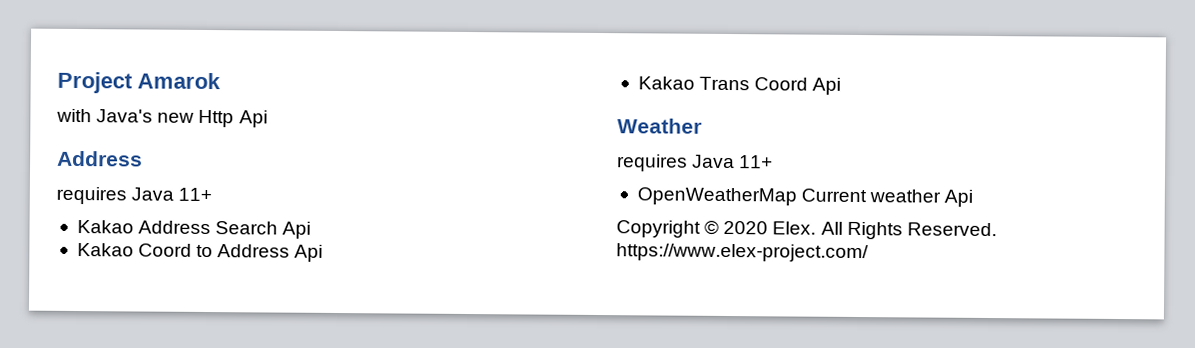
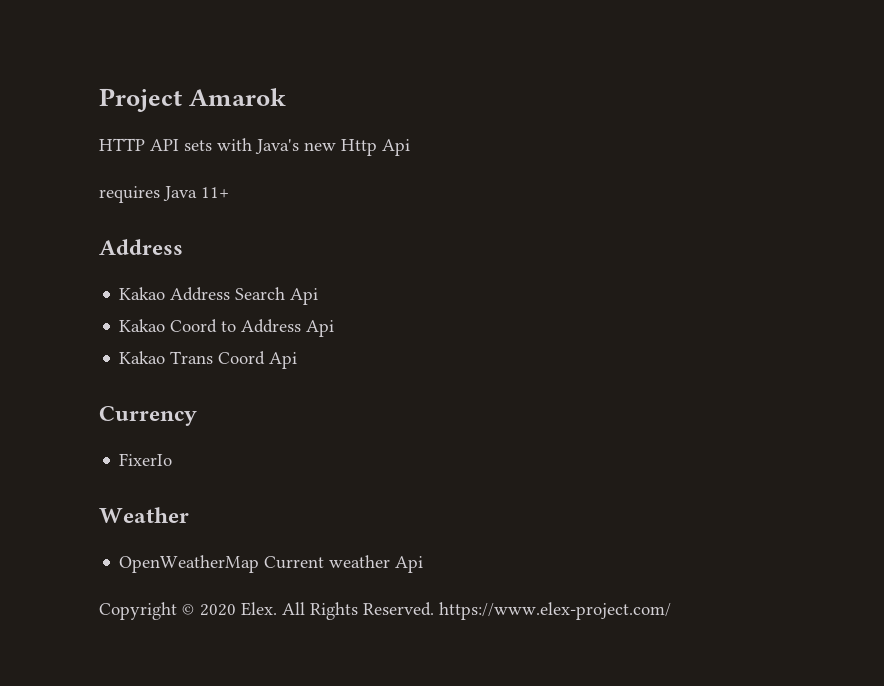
- with Java's new Http Api
+ HTTP API sets with Java's new Http Api
+ requires Java 11+
  Address
- requires Java 11+
+ Currency
+ FixerIo
  Weather
- requires Java 11+

